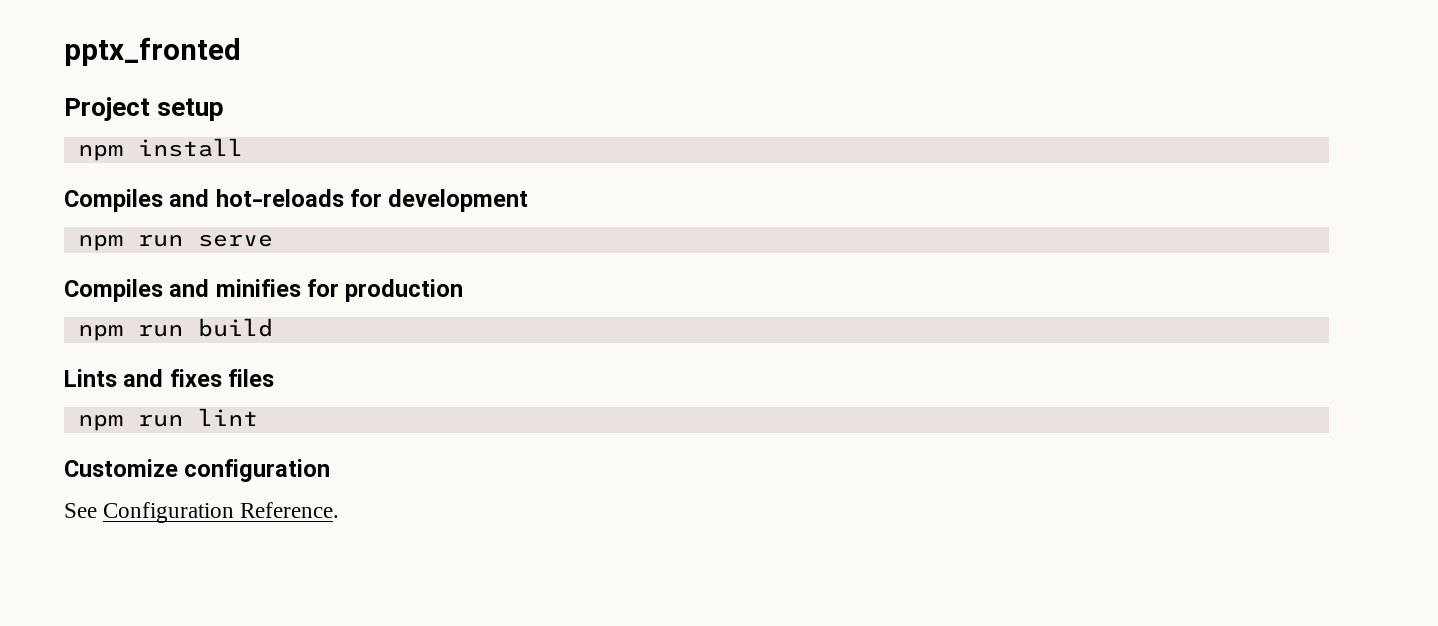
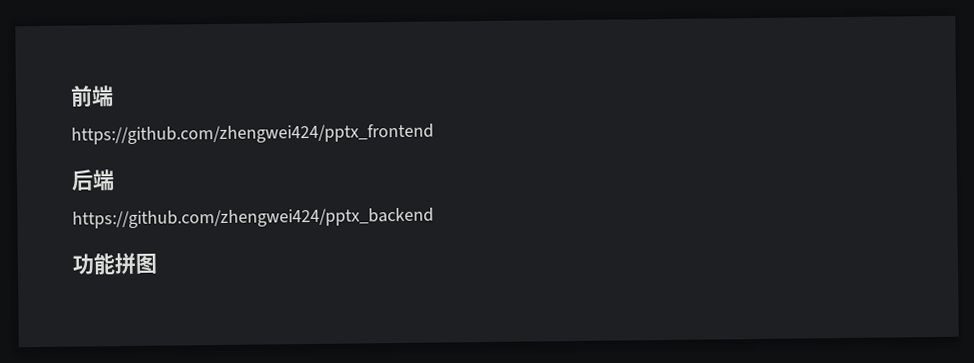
- pptx_fronted
- Project setup
- npm install
- Compiles and hot-reloads for development
- npm run serve
- Compiles and minifies for production
- npm run build
- Lints and fixes files
- npm run lint
- Customize configuration
- See Configuration Reference.
+ 前端
+ https://github.com/zhengwei424/pptx_frontend
+ 后端
+ https://github.com/zhengwei424/pptx_backend
+ 功能拼图

